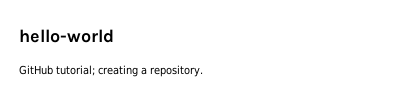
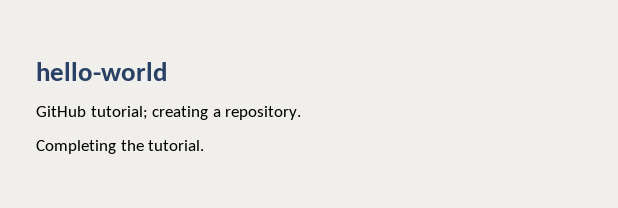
+ Completing the tutorial.

